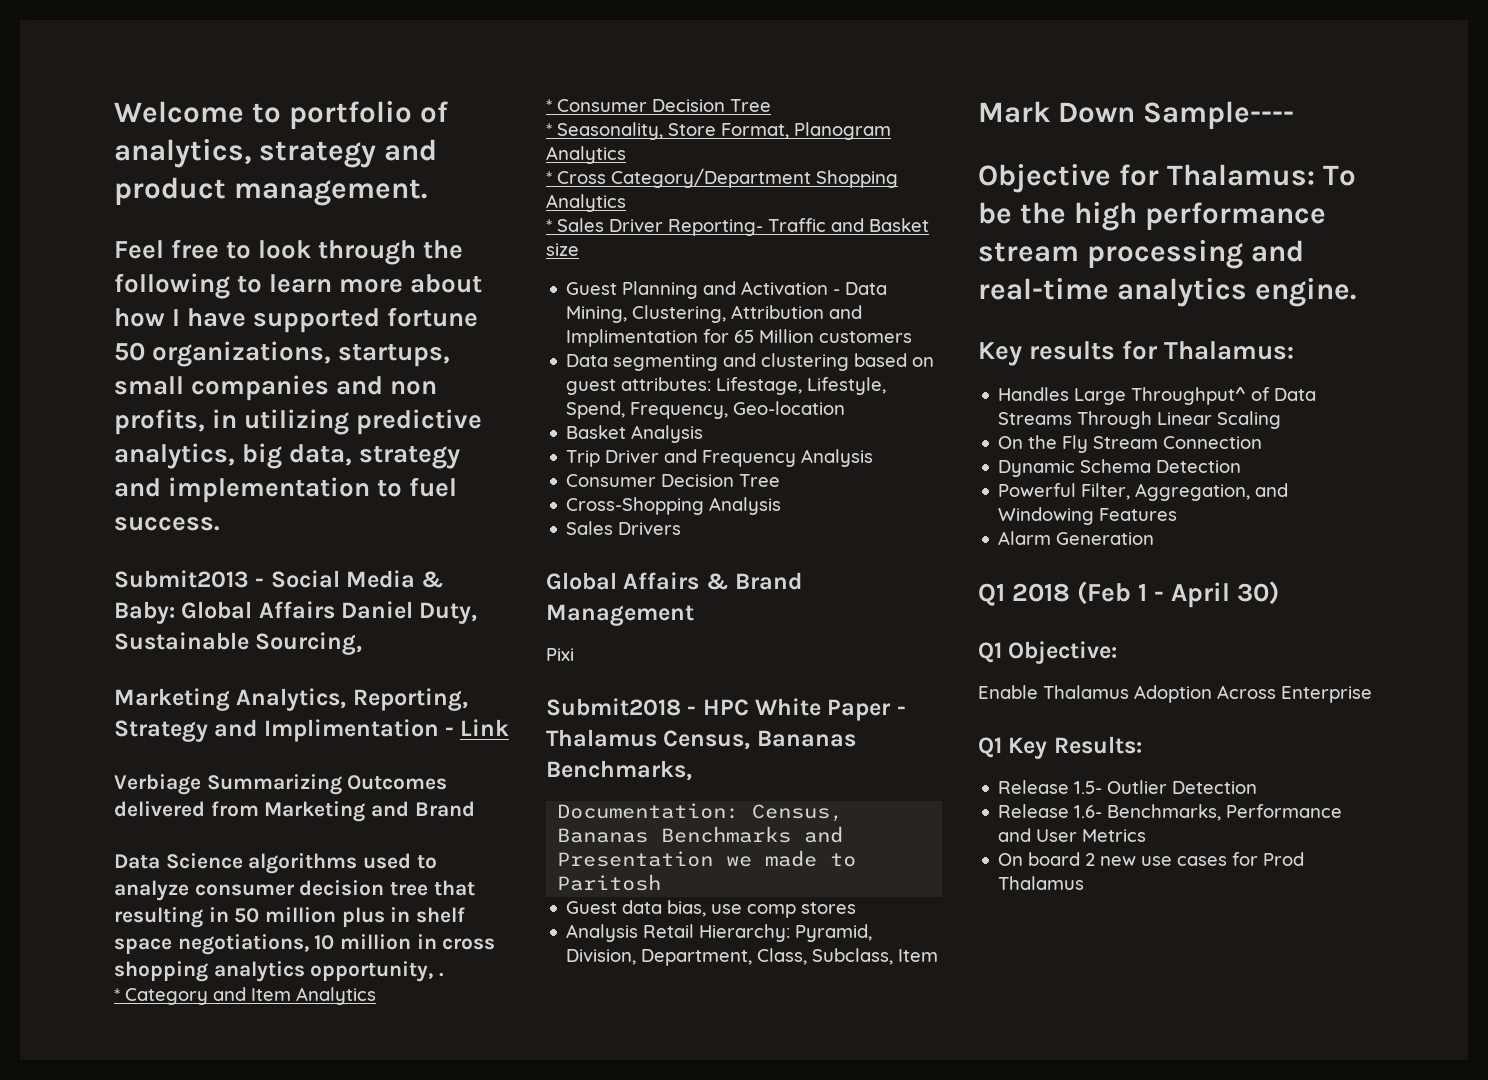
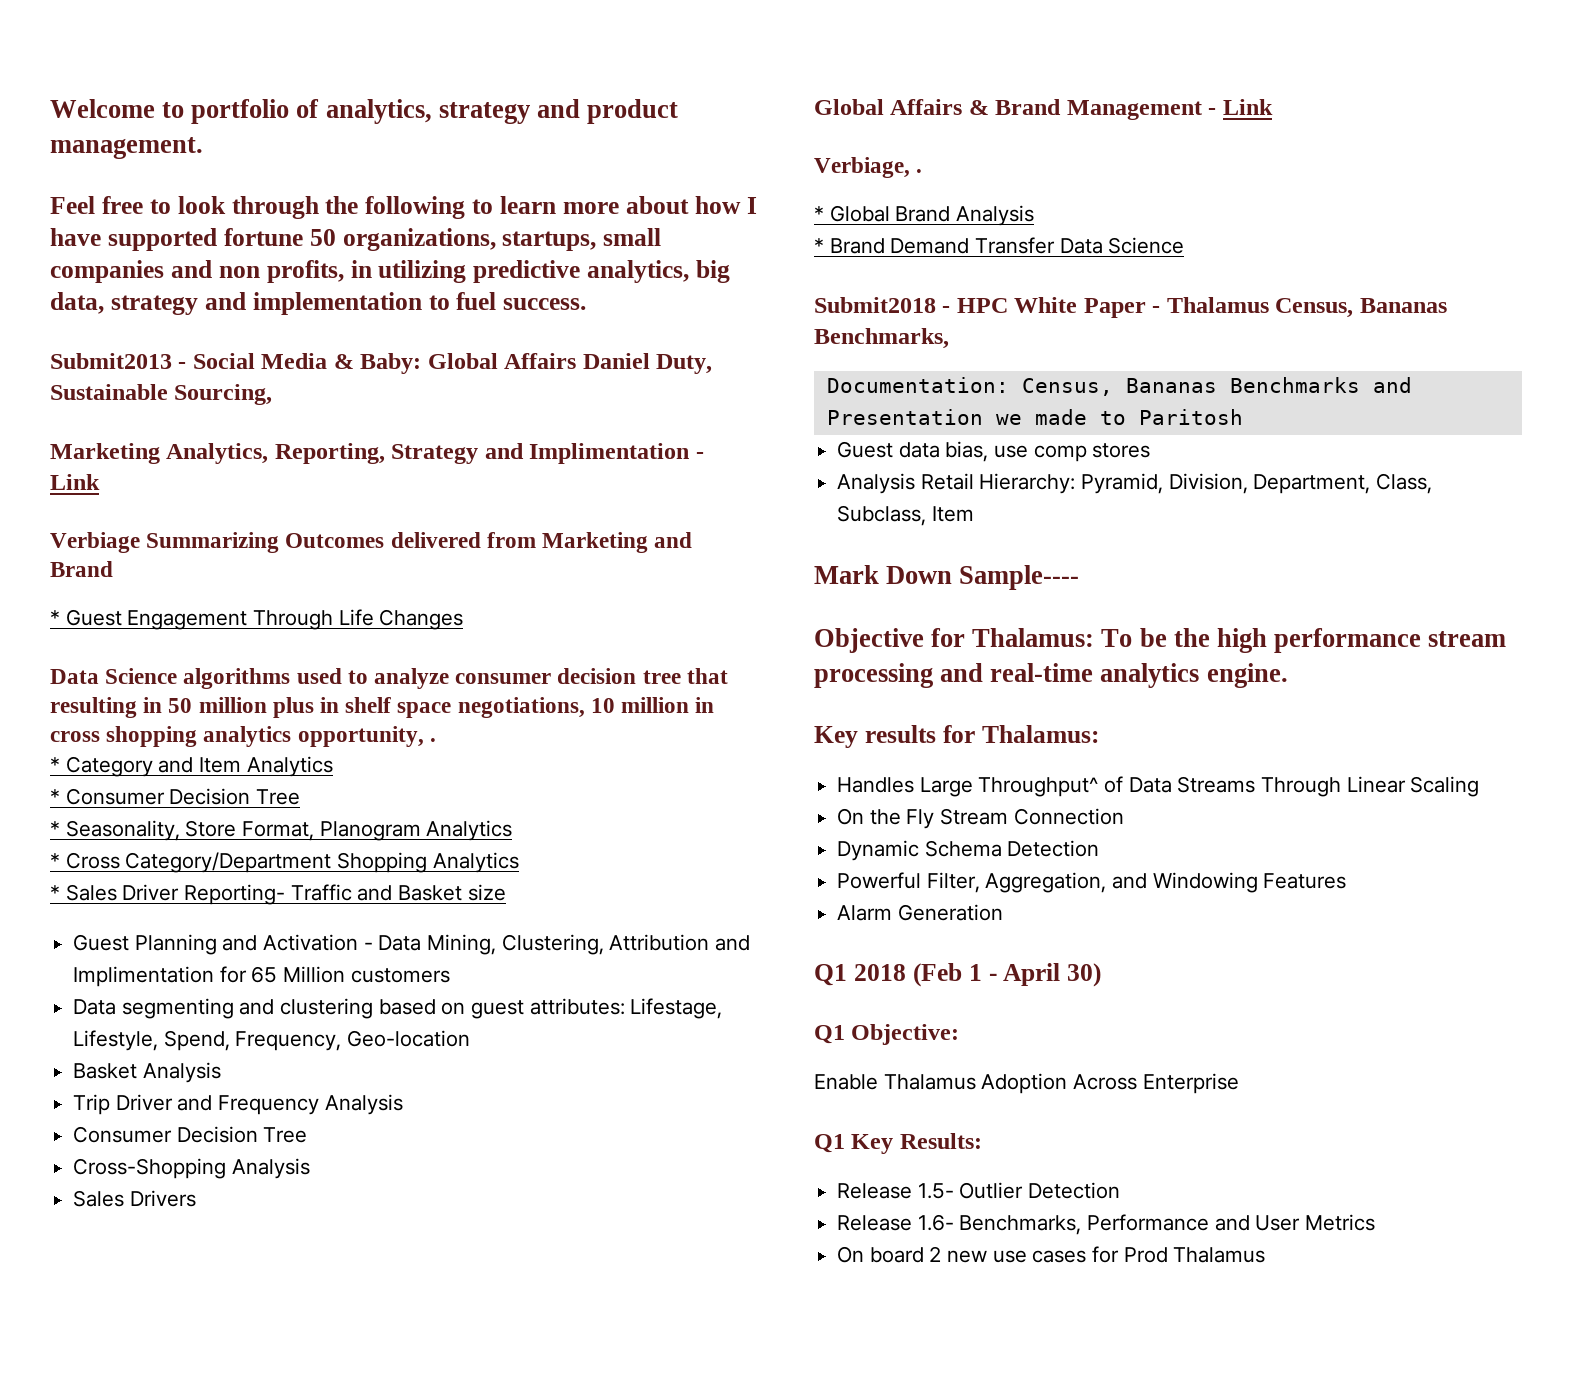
+ * Guest Engagement Through Life Changes
- Global Affairs & Brand Management
- Pixi
+ Global Affairs & Brand Management - Link
+ Verbiage, .
+ * Global Brand Analysis
+ * Brand Demand Transfer Data Science

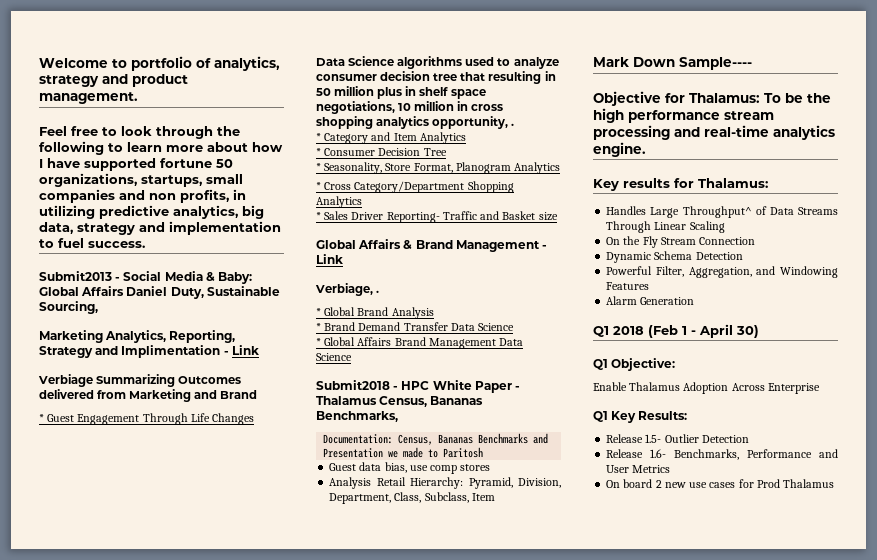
- Guest Planning and Activation - Data Mining, Clustering, Attribution and Implimentation for 65 Million customers
- Data segmenting and clustering based on guest attributes: Lifestage, Lifestyle, Spend, Frequency, Geo-location
- Basket Analysis
- Trip Driver and Frequency Analysis
- Consumer Decision Tree
- Cross-Shopping Analysis
- Sales Drivers
+ * Global Affairs Brand Management Data Science

